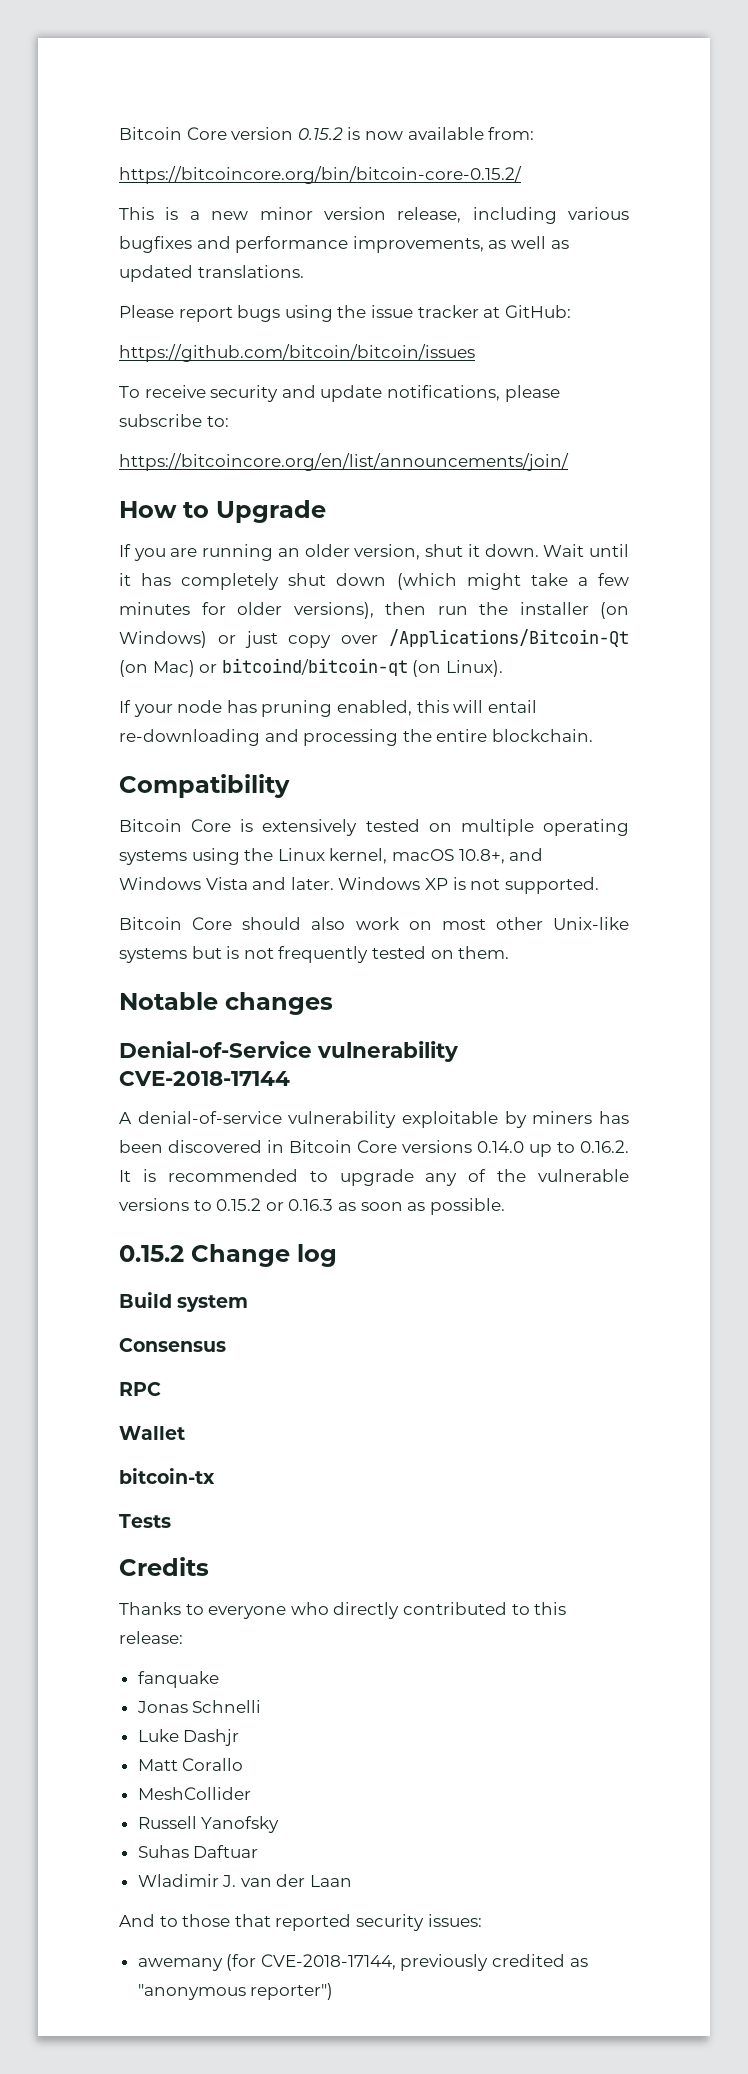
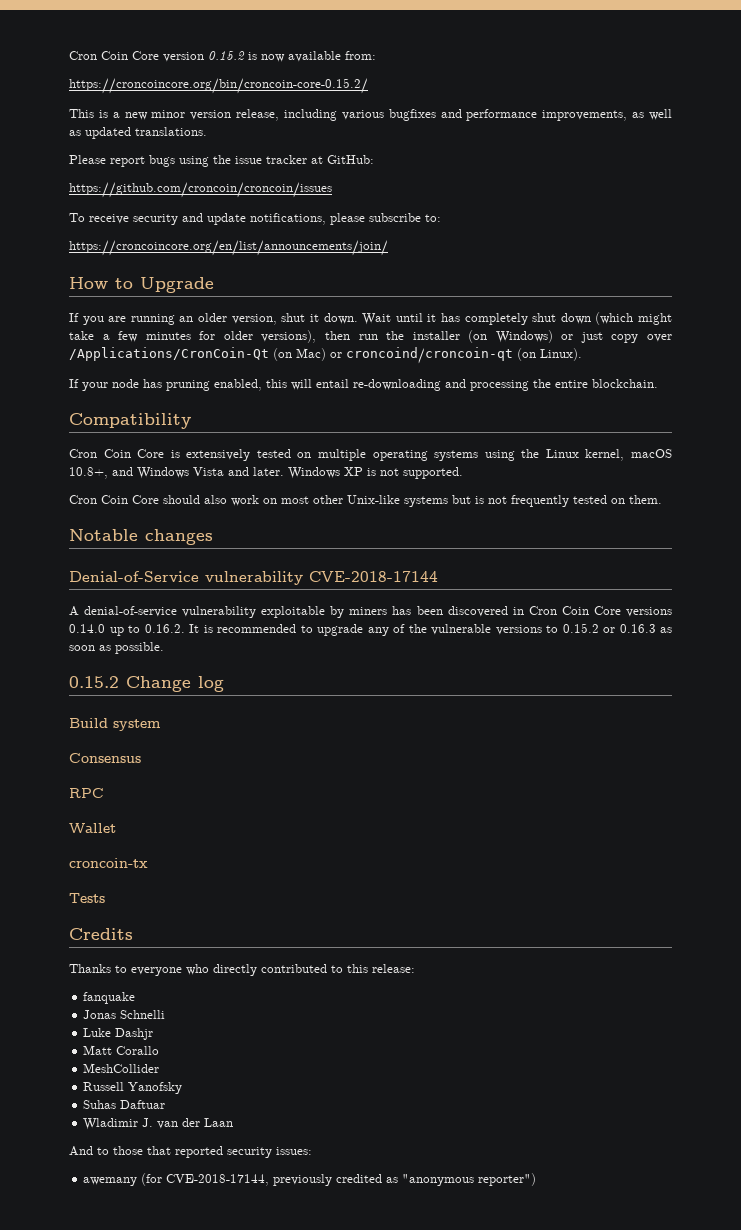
- Bitcoin Core version 0.15.2 is now available from:
+ Cron Coin Core version 0.15.2 is now available from:
- https://bitcoincore.org/bin/bitcoin-core-0.15.2/
+ https://croncoincore.org/bin/croncoin-core-0.15.2/
- https://github.com/bitcoin/bitcoin/issues
+ https://github.com/croncoin/croncoin/issues
- https://bitcoincore.org/en/list/announcements/join/
+ https://croncoincore.org/en/list/announcements/join/
- Wait until it has completely shut down (which might take a few minutes for older versions), then run the installer (on Windows) or just copy over /Applications/Bitcoin-Qt (on Mac) or bitcoind/bitcoin-qt (on Linux).
+ Wait until it has completely shut down (which might take a few minutes for older versions), then run the installer (on Windows) or just copy over /Applications/CronCoin-Qt (on Mac) or croncoind/croncoin-qt (on Linux).
- Bitcoin Core is extensively tested on multiple operating systems using the Linux kernel, macOS 10.8+, and Windows Vista and later.
+ Cron Coin Core is extensively tested on multiple operating systems using the Linux kernel, macOS 10.8+, and Windows Vista and later.
- Bitcoin Core should also work on most other Unix-like systems but is not frequently tested on them.
+ Cron Coin Core should also work on most other Unix-like systems but is not frequently tested on them.
- A denial-of-service vulnerability exploitable by miners has been discovered in Bitcoin Core versions 0.14.0 up to 0.16.2. It is recommended to upgrade any of the vulnerable versions to 0.15.2 or 0.16.3 as soon as possible.
+ A denial-of-service vulnerability exploitable by miners has been discovered in Cron Coin Core versions 0.14.0 up to 0.16.2. It is recommended to upgrade any of the vulnerable versions to 0.15.2 or 0.16.3 as soon as possible.
- bitcoin-tx
+ croncoin-tx

